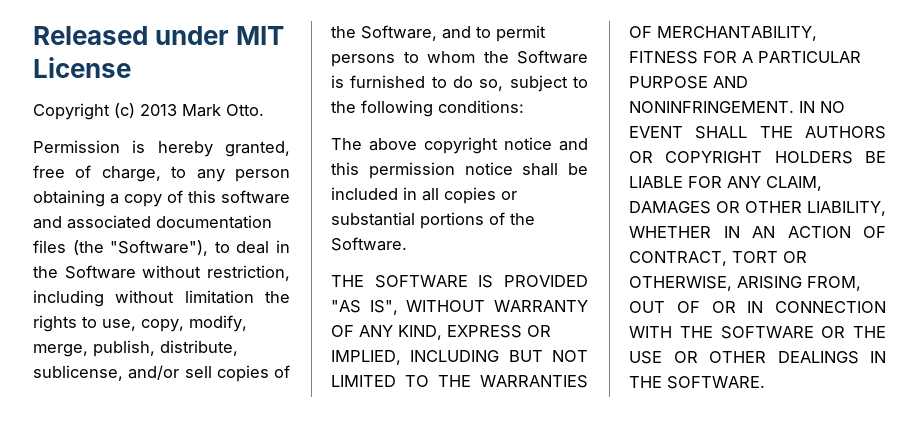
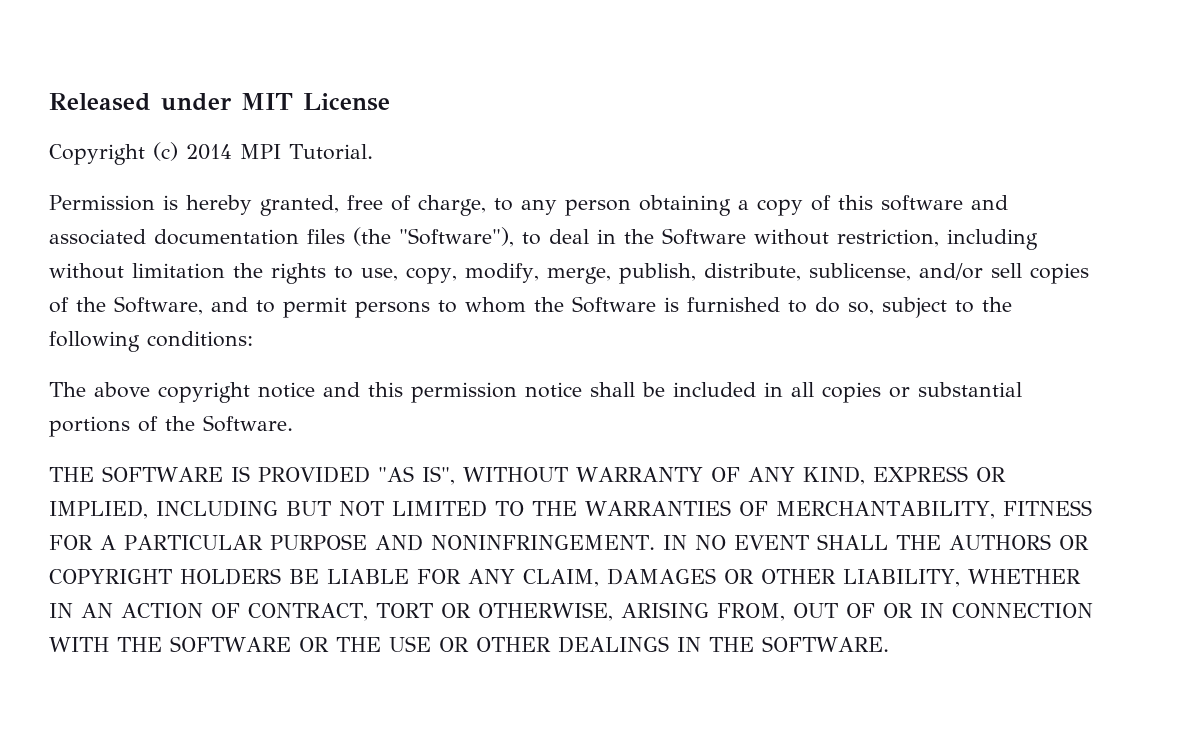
- Copyright (c) 2013 Mark Otto.
+ Copyright (c) 2014 MPI Tutorial.

